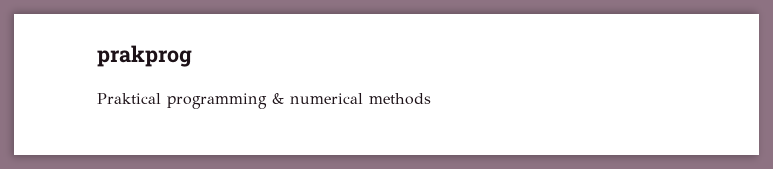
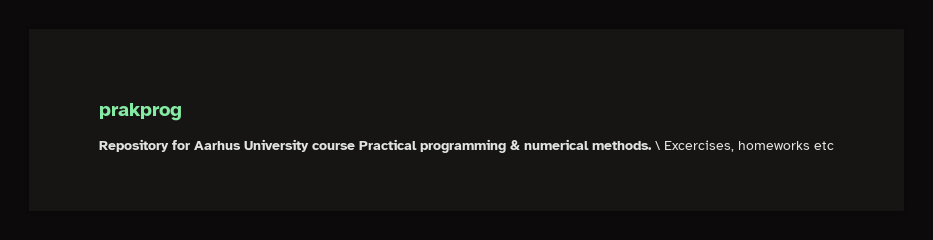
- Praktical programming & numerical methods
+ Repository for Aarhus University course Practical programming & numerical methods. \ Excercises, homeworks etc

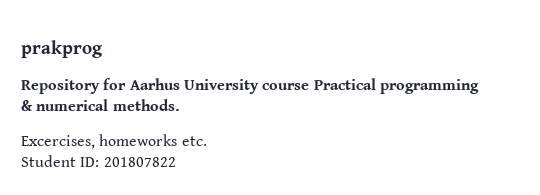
- Repository for Aarhus University course Practical programming & numerical methods. \ Excercises, homeworks etc
+ Repository for Aarhus University course Practical programming & numerical methods.
+ Excercises, homeworks etc.
+ Student ID: 201807822

